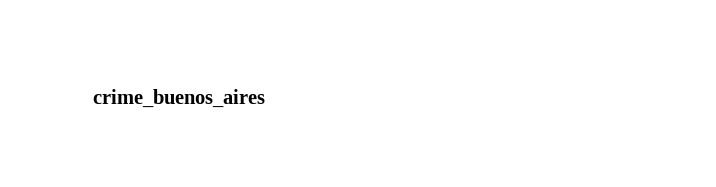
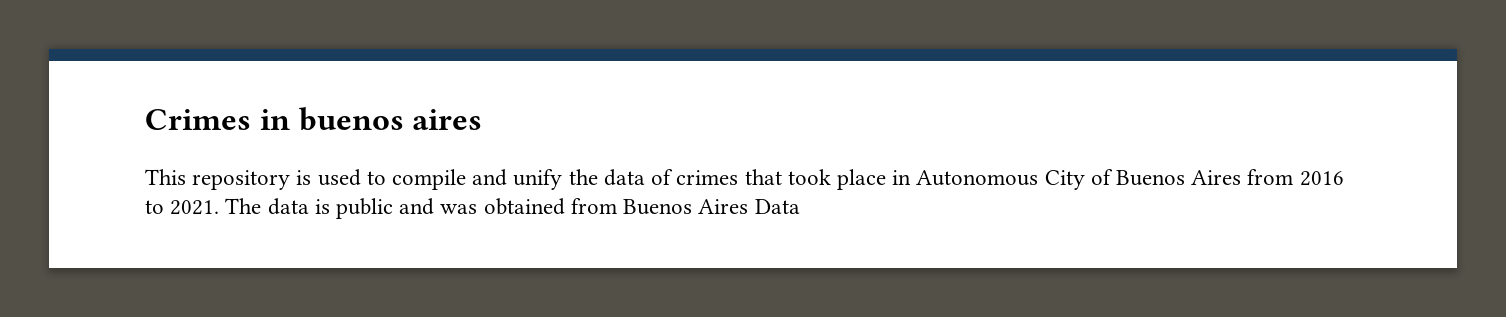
- crime_buenos_aires
+ Crimes in buenos aires
+ This repository is used to compile and unify the data of crimes that took place in Autonomous City of Buenos Aires from 2016 to 2021. The data is public and was obtained from Buenos Aires Data

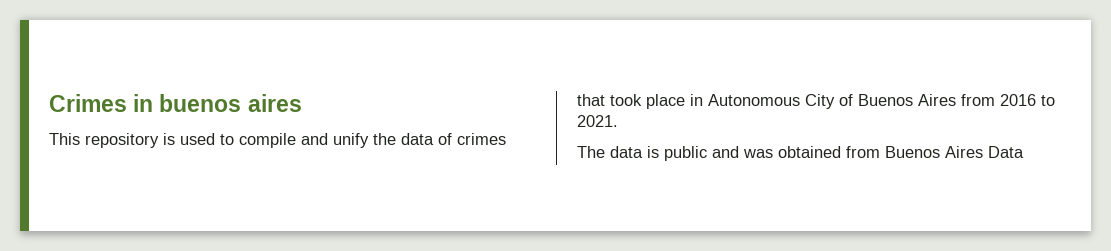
- This repository is used to compile and unify the data of crimes that took place in Autonomous City of Buenos Aires from 2016 to 2021. The data is public and was obtained from Buenos Aires Data
+ This repository is used to compile and unify the data of crimes that took place in Autonomous City of Buenos Aires from 2016 to 2021.
+ The data is public and was obtained from Buenos Aires Data

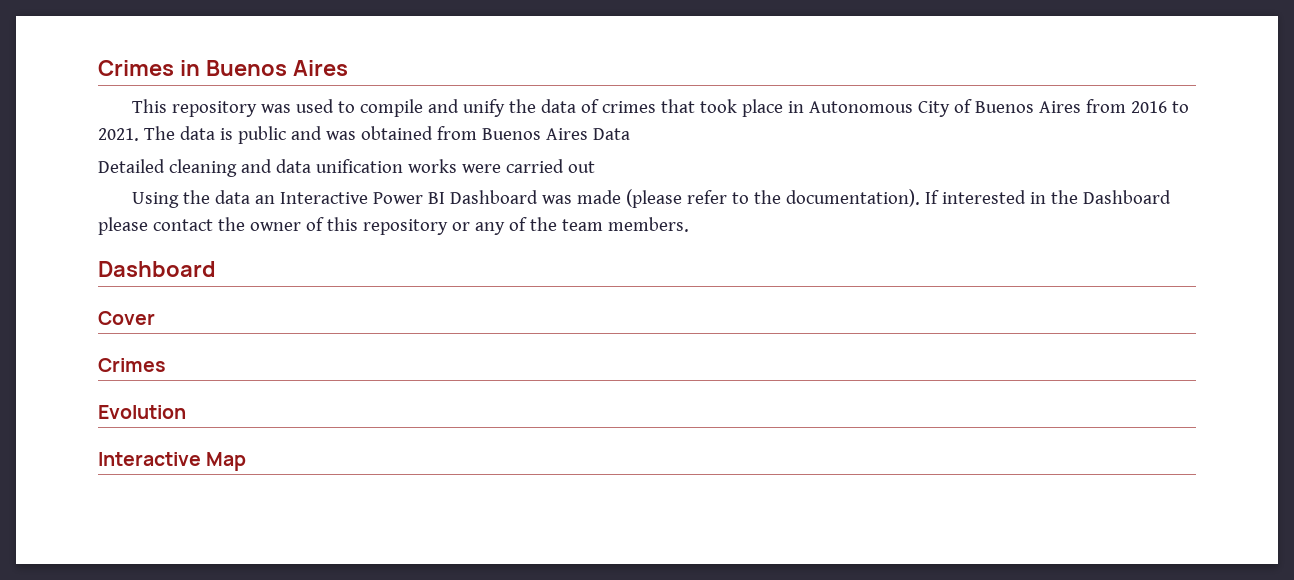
- Crimes in buenos aires
+ Crimes in Buenos Aires
- This repository is used to compile and unify the data of crimes that took place in Autonomous City of Buenos Aires from 2016 to 2021.
- The data is public and was obtained from Buenos Aires Data
+ This repository was used to compile and unify the data of crimes that took place in Autonomous City of Buenos Aires from 2016 to 2021. The data is public and was obtained from Buenos Aires Data
+ Detailed cleaning and data unification works were carried out
+ Using the data an Interactive Power BI Dashboard was made (please refer to the documentation). If interested in the Dashboard please contact the owner of this repository or any of the team members.
+ Dashboard
+ Cover
+ Crimes
+ Evolution
+ Interactive Map

